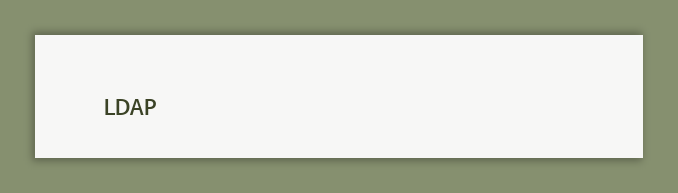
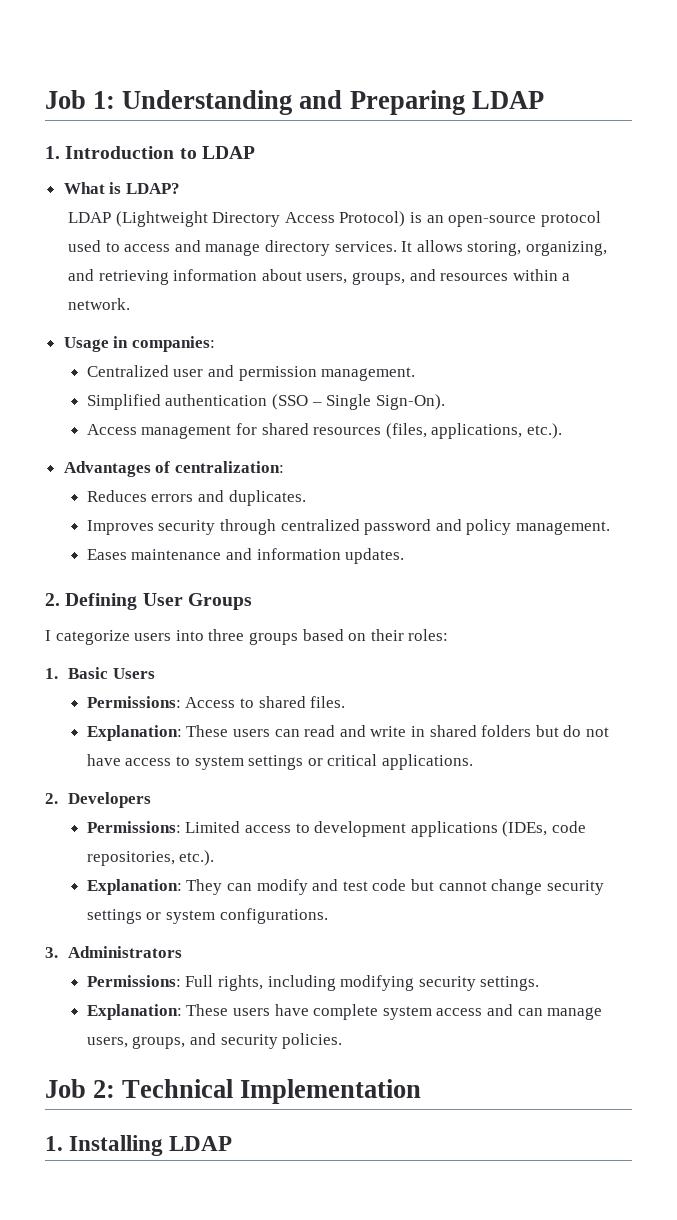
- LDAP
+ Job 1: Understanding and Preparing LDAP
+ 1. Introduction to LDAP
+ What is LDAP?
+ LDAP (Lightweight Directory Access Protocol) is an open-source protocol used to access and manage directory services. It allows storing, organizing, and retrieving information about users, groups, and resources within a network.
+ Usage in companies:
+ Centralized user and permission management.
+ Simplified authentication (SSO – Single Sign-On).
+ Access management for shared resources (files, applications, etc.).
+ Advantages of centralization:
+ Reduces errors and duplicates.
+ Improves security through centralized password and policy management.
+ Eases maintenance and information updates.
+ 2. Defining User Groups
+ I categorize users into three groups based on their roles:
+ 1. Basic Users
+ Permissions: Access to shared files.
+ Explanation: These users can read and write in shared folders but do not have access to system settings or critical applications.
+ 2. Developers
+ Permissions: Limited access to development applications (IDEs, code repositories, etc.).
+ Explanation: They can modify and test code but cannot change security settings or system configurations.
+ 3. Administrators
+ Permissions: Full rights, including modifying security settings.
+ Explanation: These users have complete system access and can manage users, groups, and security policies.
+ Job 2: Technical Implementation
+ 1. Installing LDAP

